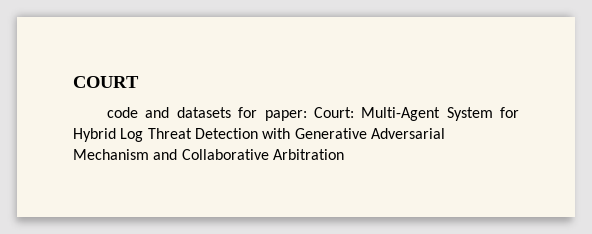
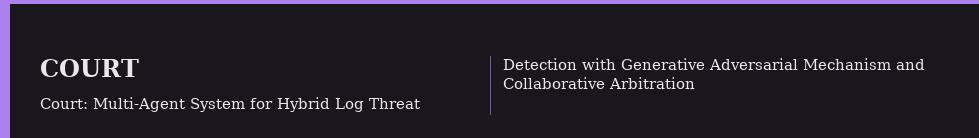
- code and datasets for paper: Court: Multi-Agent System for Hybrid Log Threat Detection with Generative Adversarial Mechanism and Collaborative Arbitration
+ Court: Multi-Agent System for Hybrid Log Threat Detection with Generative Adversarial Mechanism and Collaborative Arbitration

